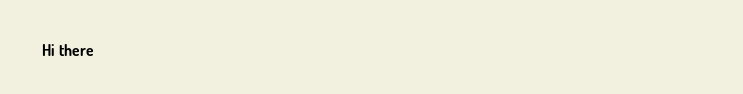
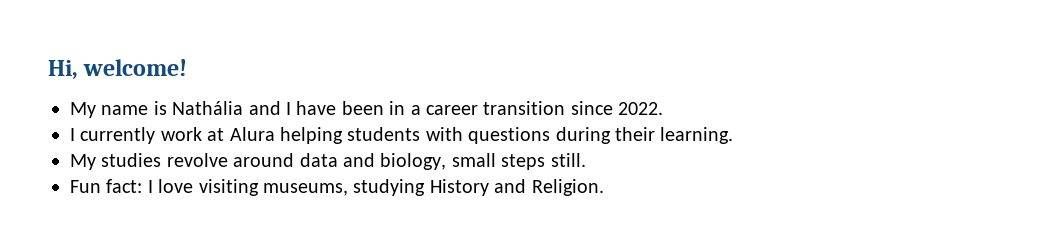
- Hi there
+ Hi, welcome!
+ My name is Nathália and I have been in a career transition since 2022.
+ I currently work at Alura helping students with questions during their learning.
+ My studies revolve around data and biology, small steps still.
+ Fun fact: I love visiting museums, studying History and Religion.

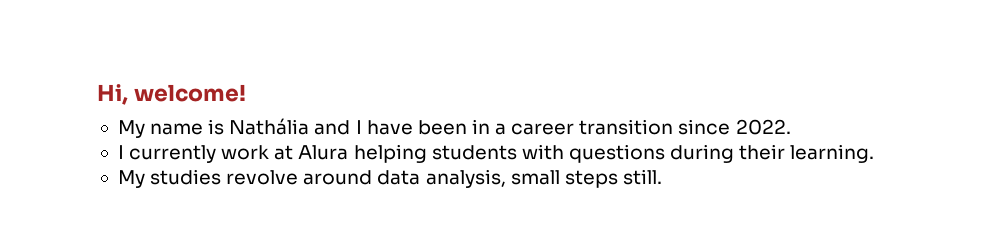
- My studies revolve around data and biology, small steps still.
+ My studies revolve around data analysis, small steps still.
- Fun fact: I love visiting museums, studying History and Religion.

